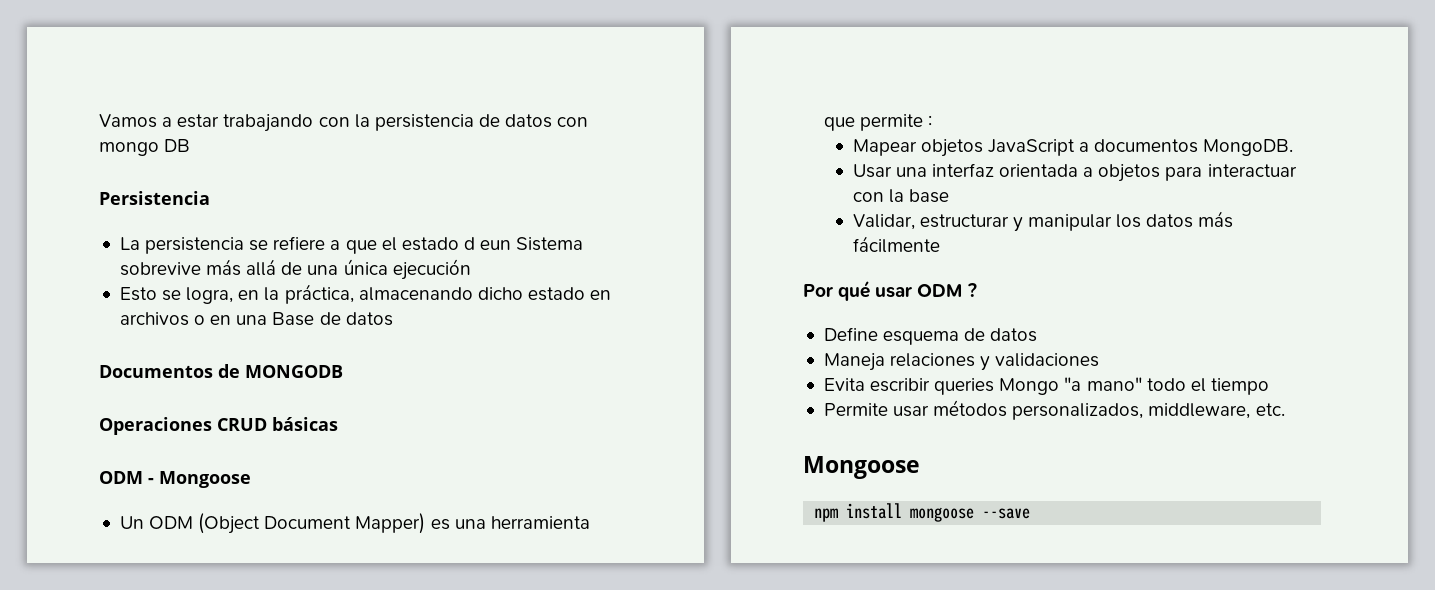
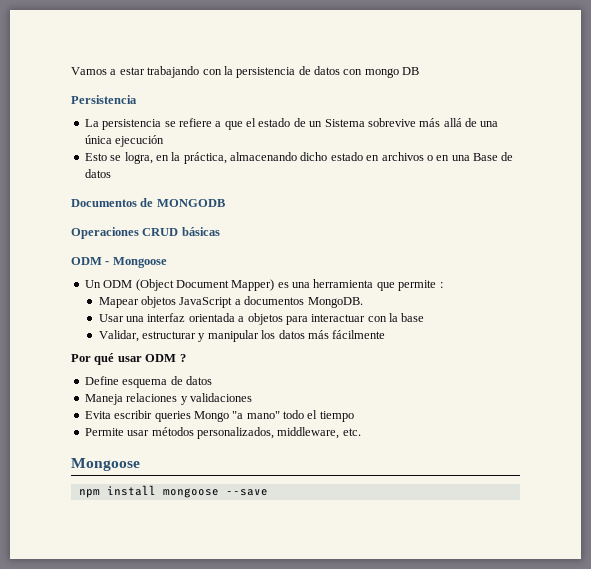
- La persistencia se refiere a que el estado d eun Sistema sobrevive más allá de una única ejecución
+ La persistencia se refiere a que el estado de un Sistema sobrevive más allá de una única ejecución

